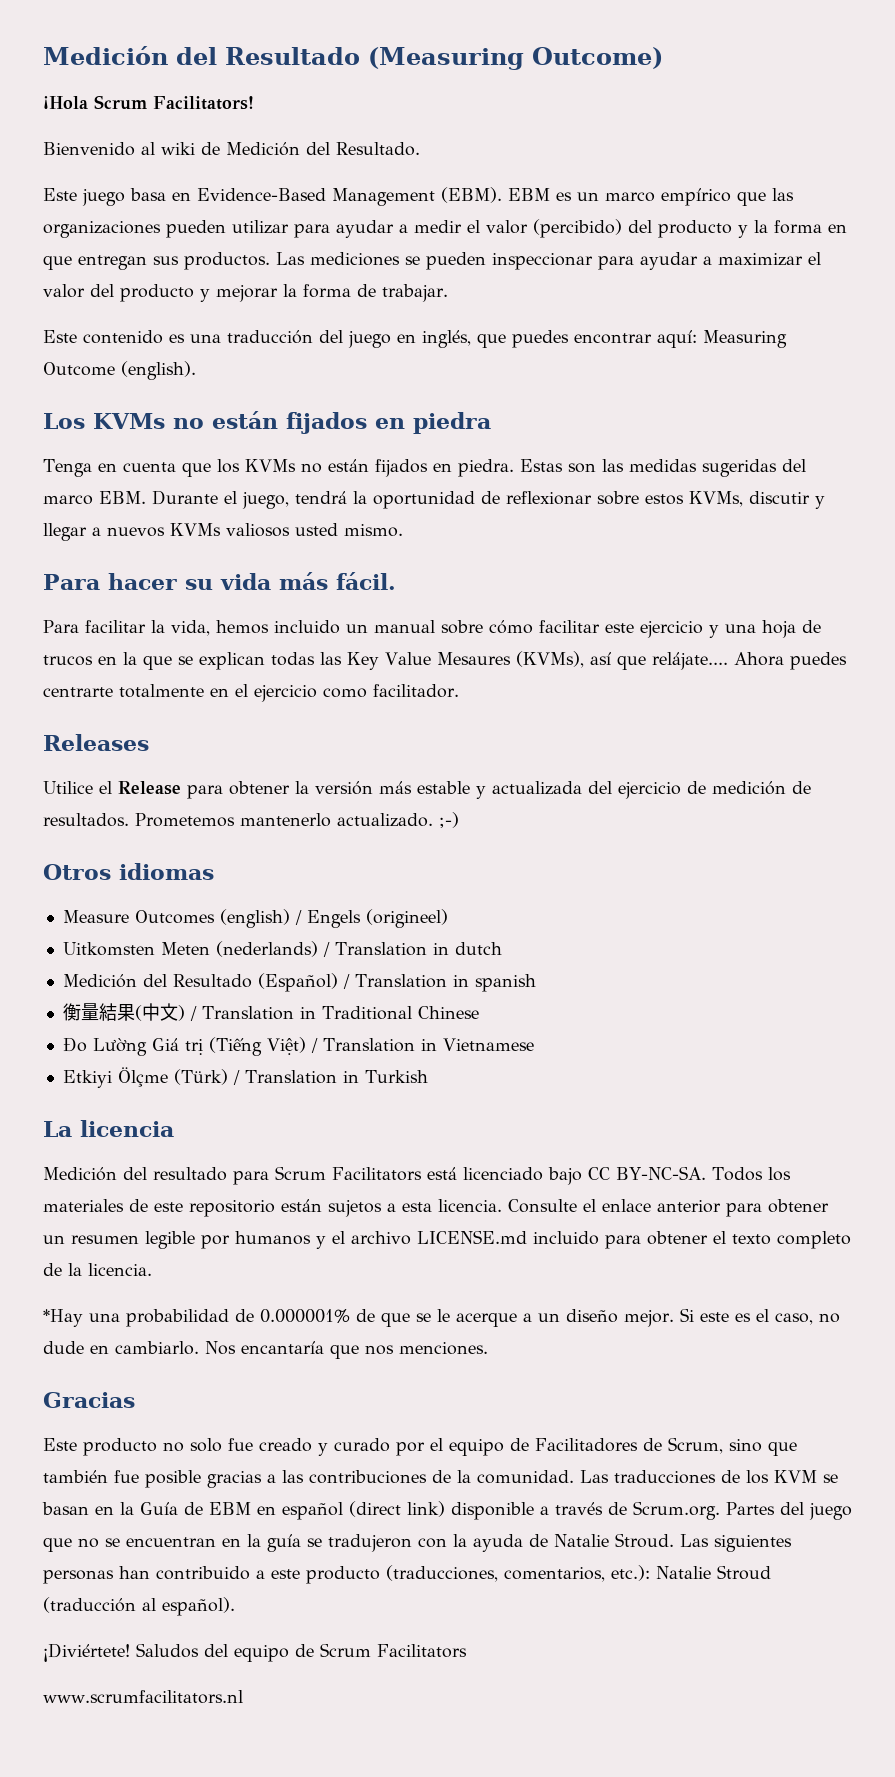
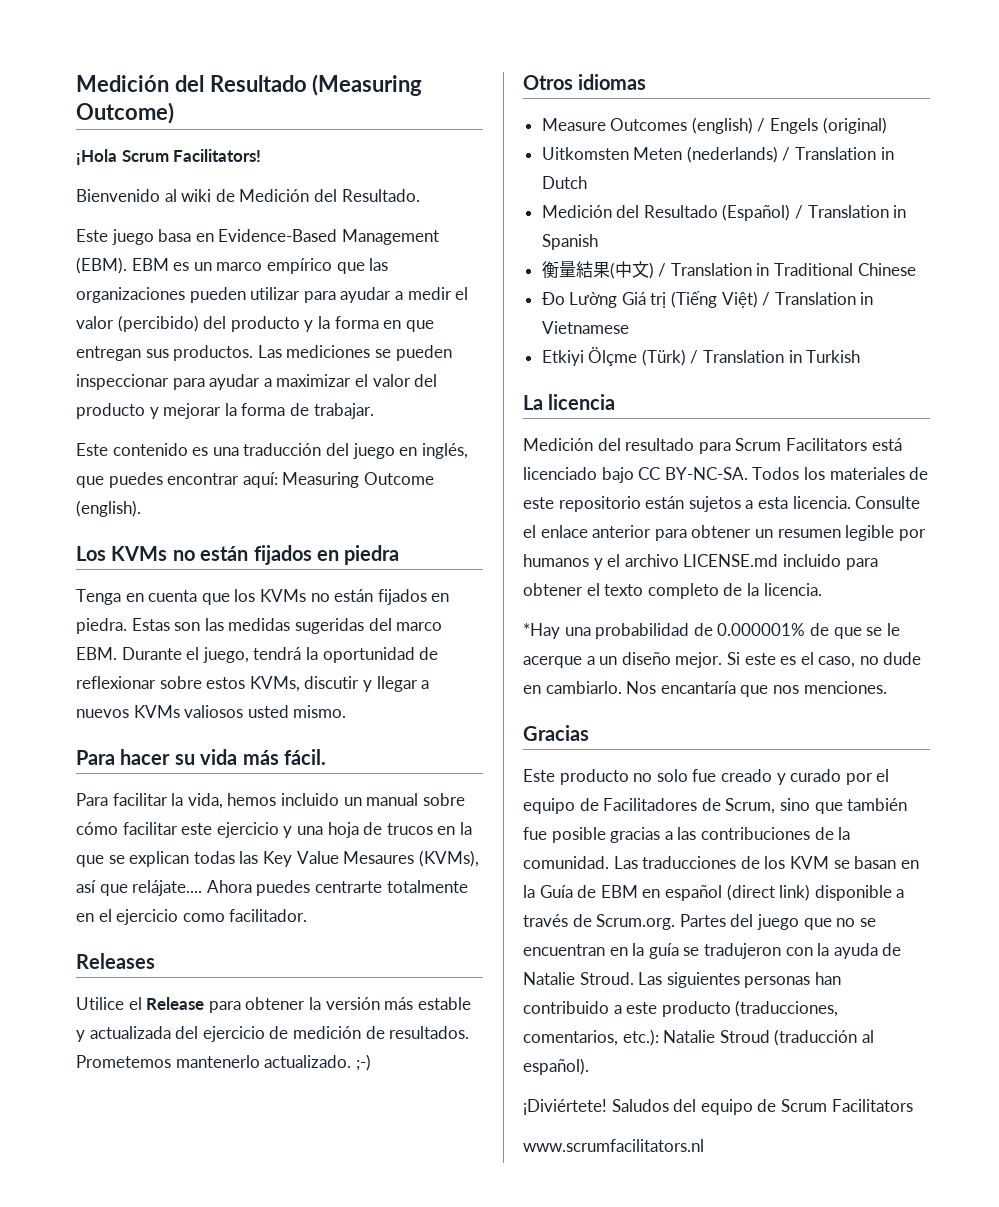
- Measure Outcomes (english) / Engels (origineel)
+ Measure Outcomes (english) / Engels (original)
- Uitkomsten Meten (nederlands) / Translation in dutch
+ Uitkomsten Meten (nederlands) / Translation in Dutch
- Medición del Resultado (Español) / Translation in spanish
+ Medición del Resultado (Español) / Translation in Spanish

